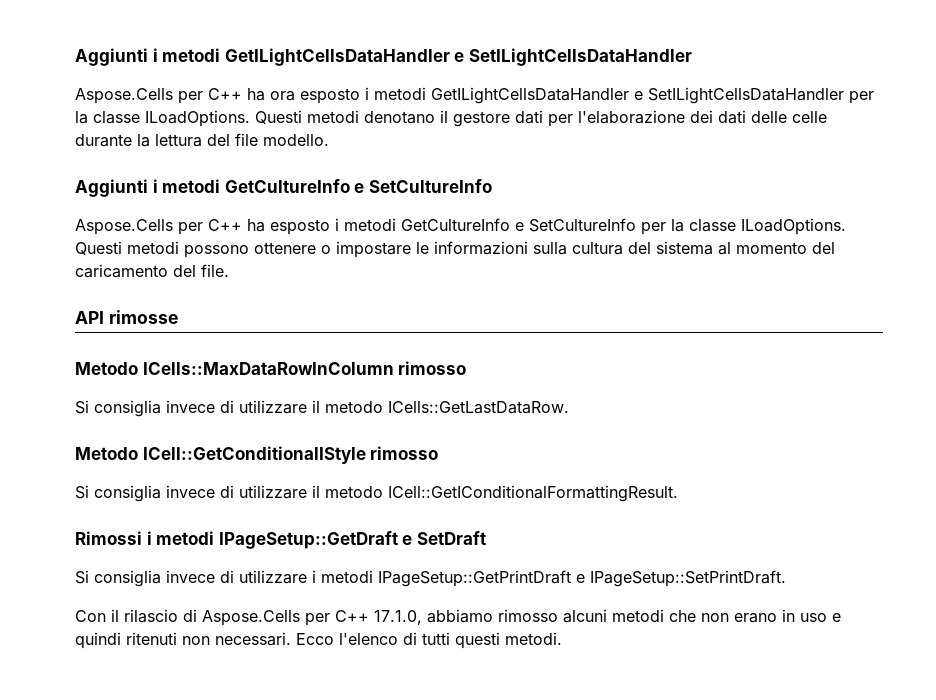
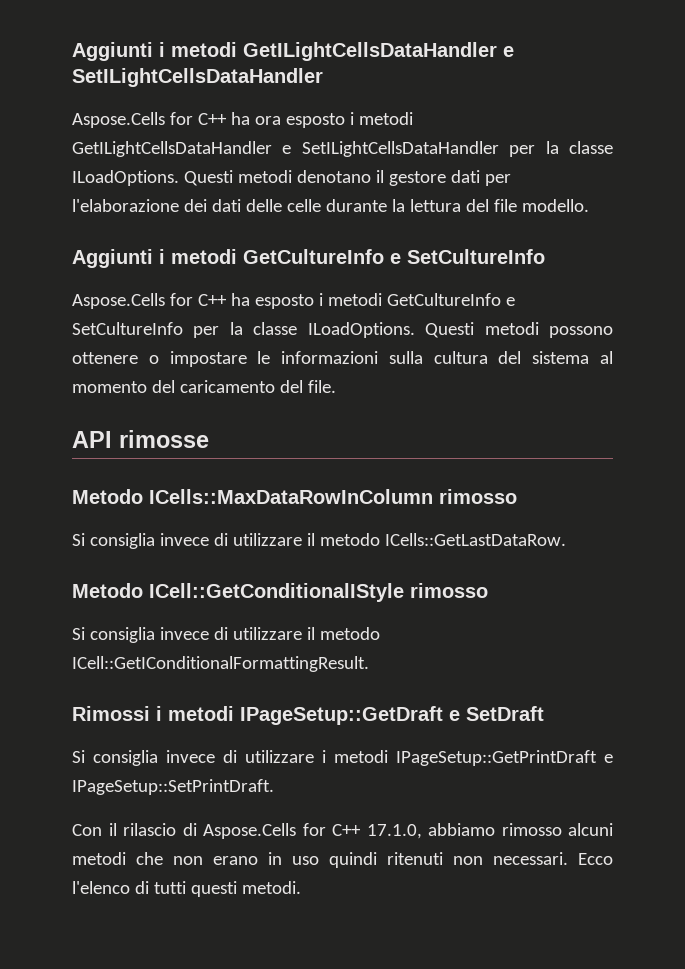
- Aspose.Cells per C++ ha ora esposto i metodi GetILightCellsDataHandler e SetILightCellsDataHandler per la classe ILoadOptions.
+ Aspose.Cells for C++ ha ora esposto i metodi GetILightCellsDataHandler e SetILightCellsDataHandler per la classe ILoadOptions.
- Aspose.Cells per C++ ha esposto i metodi GetCultureInfo e SetCultureInfo per la classe ILoadOptions.
+ Aspose.Cells for C++ ha esposto i metodi GetCultureInfo e SetCultureInfo per la classe ILoadOptions.
- Con il rilascio di Aspose.Cells per C++ 17.1.0, abbiamo rimosso alcuni metodi che non erano in uso e quindi ritenuti non necessari.
+ Con il rilascio di Aspose.Cells for C++ 17.1.0, abbiamo rimosso alcuni metodi che non erano in uso quindi ritenuti non necessari.

